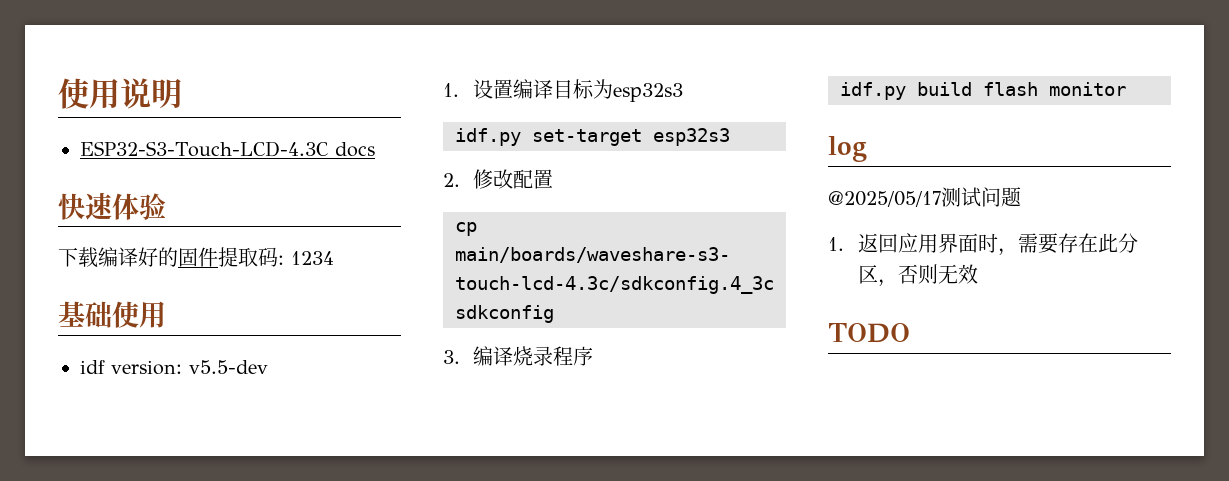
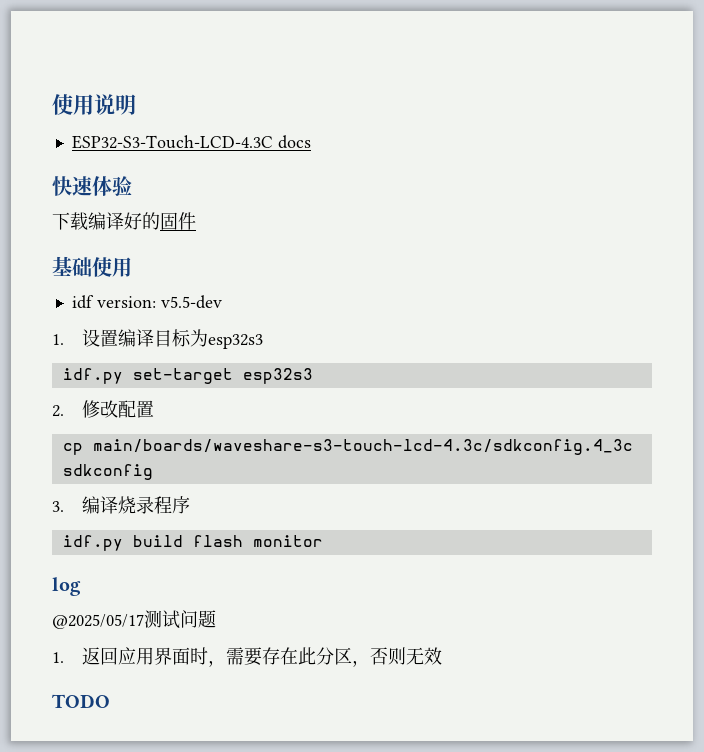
- 下载编译好的固件提取码: 1234
+ 下载编译好的固件

